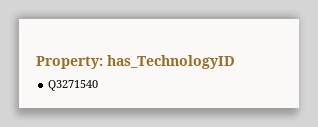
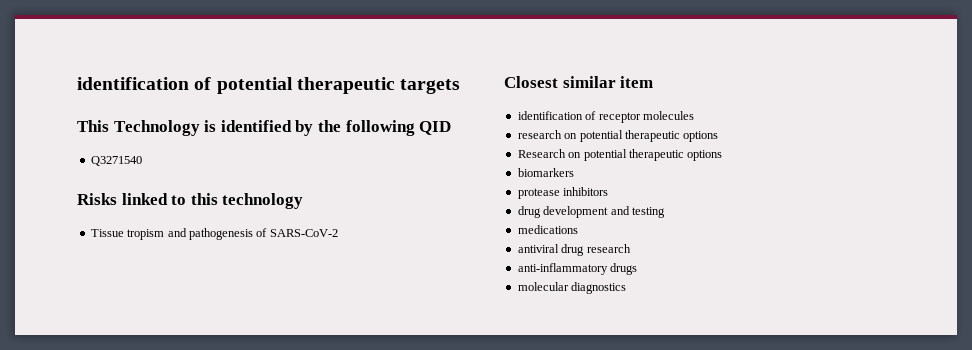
- Property: has_TechnologyID
+ identification of potential therapeutic targets
+ This Technology is identified by the following QID
  Q3271540
+ Risks linked to this technology
+ Tissue tropism and pathogenesis of SARS-CoV-2
+ Closest similar item
+ identification of receptor molecules
+ research on potential therapeutic options
+ Research on potential therapeutic options
+ biomarkers
+ protease inhibitors
+ drug development and testing
+ medications
+ antiviral drug research
+ anti-inflammatory drugs
+ molecular diagnostics

